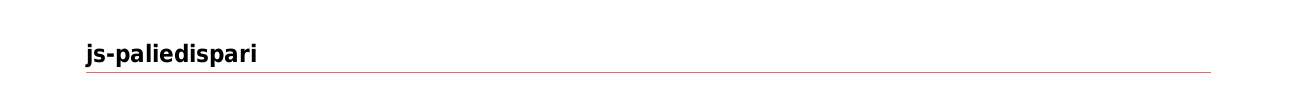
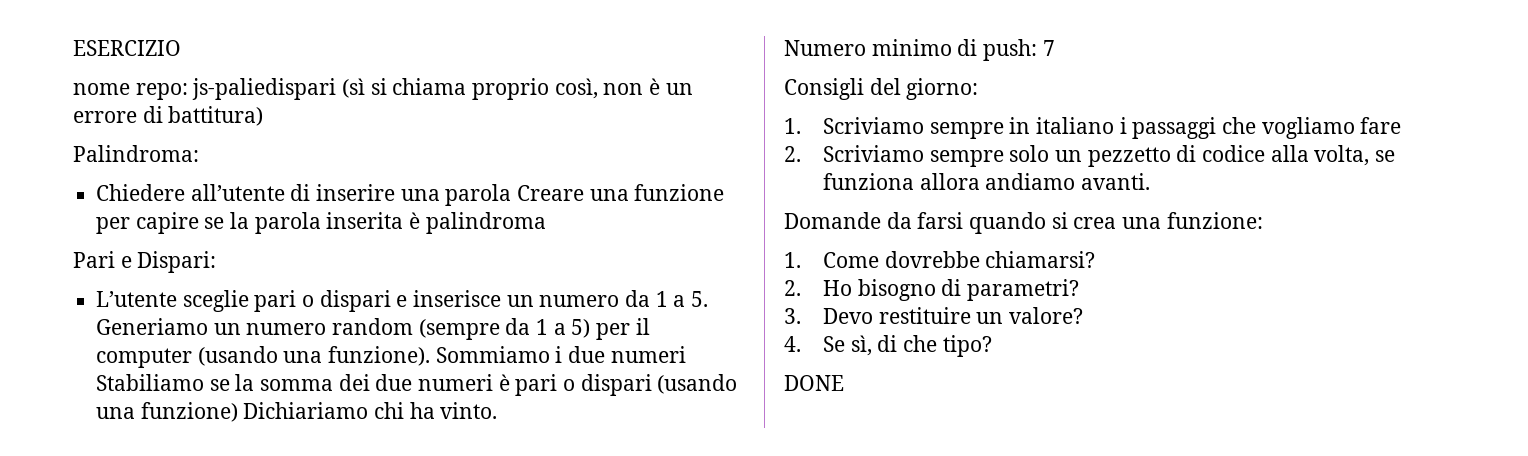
- js-paliedispari
+ ESERCIZIO
+ nome repo: js-paliedispari (sì si chiama proprio così, non è un errore di battitura)
+ Palindroma:
+ Chiedere all’utente di inserire una parola Creare una funzione per capire se la parola inserita è palindroma
+ Pari e Dispari:
+ L’utente sceglie pari o dispari e inserisce un numero da 1 a 5. Generiamo un numero random (sempre da 1 a 5) per il computer (usando una funzione). Sommiamo i due numeri Stabiliamo se la somma dei due numeri è pari o dispari (usando una funzione) Dichiariamo chi ha vinto.
+ Numero minimo di push: 7
+ Consigli del giorno:
+ 1. Scriviamo sempre in italiano i passaggi che vogliamo fare
+ 2. Scriviamo sempre solo un pezzetto di codice alla volta, se funziona allora andiamo avanti.
+ Domande da farsi quando si crea una funzione:
+ 1. Come dovrebbe chiamarsi?
+ 2. Ho bisogno di parametri?
+ 3. Devo restituire un valore?
+ 4. Se sì, di che tipo?
+ DONE

